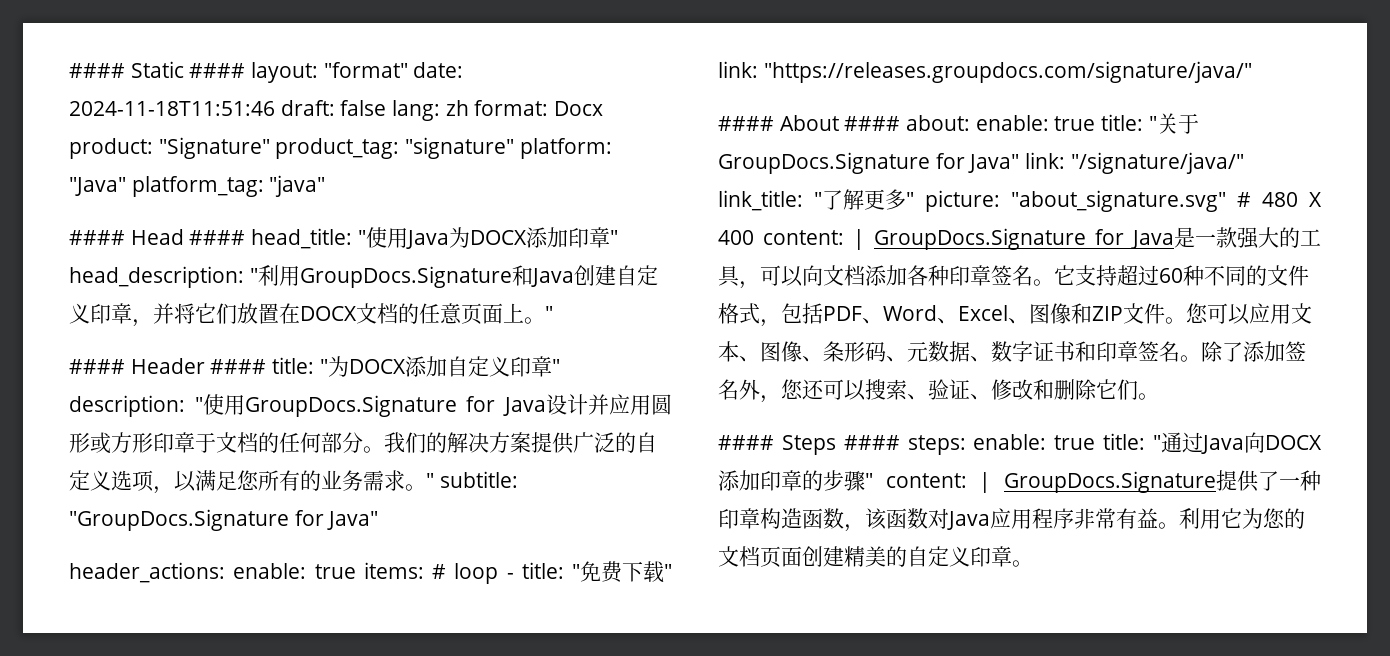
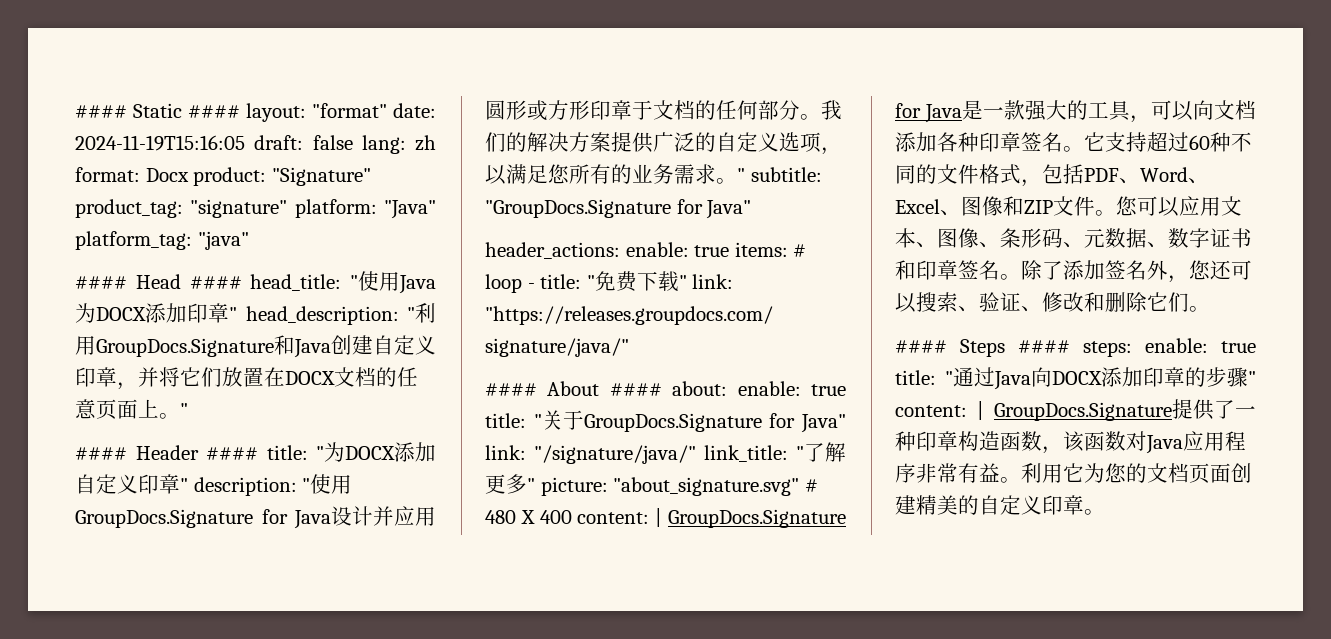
- #### Static #### layout: "format" date: 2024-11-18T11:51:46 draft: false lang: zh format: Docx product: "Signature" product_tag: "signature" platform: "Java" platform_tag: "java"
+ #### Static #### layout: "format" date: 2024-11-19T15:16:05 draft: false lang: zh format: Docx product: "Signature" product_tag: "signature" platform: "Java" platform_tag: "java"

